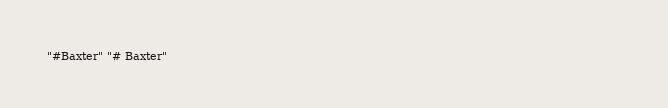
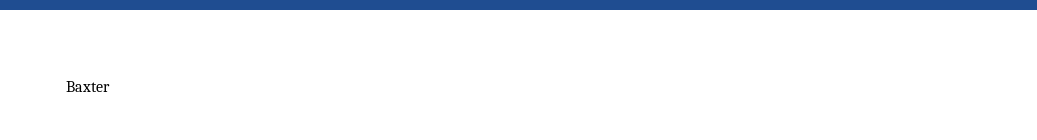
- "#Baxter" "# Baxter"
+ Baxter

